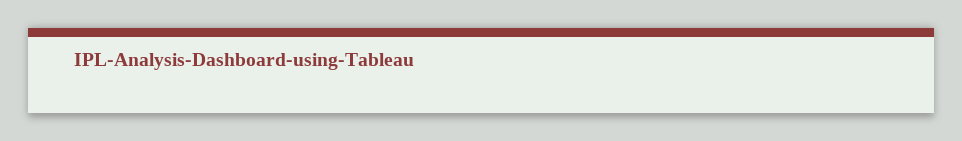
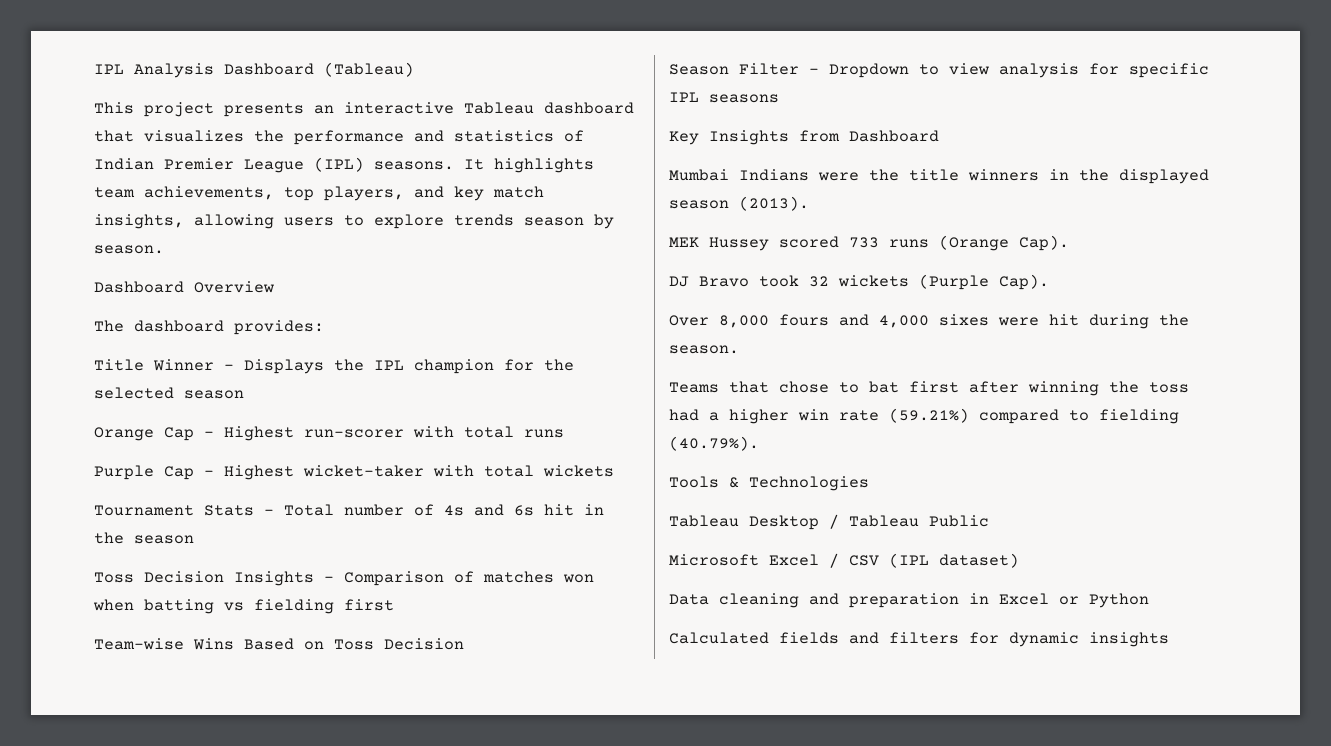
- IPL-Analysis-Dashboard-using-Tableau
+ IPL Analysis Dashboard (Tableau)
+ This project presents an interactive Tableau dashboard that visualizes the performance and statistics of Indian Premier League (IPL) seasons. It highlights team achievements, top players, and key match insights, allowing users to explore trends season by season.
+ Dashboard Overview
+ The dashboard provides:
+ Title Winner – Displays the IPL champion for the selected season
+ Orange Cap – Highest run-scorer with total runs
+ Purple Cap – Highest wicket-taker with total wickets
+ Tournament Stats – Total number of 4s and 6s hit in the season
+ Toss Decision Insights – Comparison of matches won when batting vs fielding first
+ Team-wise Wins Based on Toss Decision
+ Season Filter – Dropdown to view analysis for specific IPL seasons
+ Key Insights from Dashboard
+ Mumbai Indians were the title winners in the displayed season (2013).
+ MEK Hussey scored 733 runs (Orange Cap).
+ DJ Bravo took 32 wickets (Purple Cap).
+ Over 8,000 fours and 4,000 sixes were hit during the season.
+ Teams that chose to bat first after winning the toss had a higher win rate (59.21%) compared to fielding (40.79%).
+ Tools & Technologies
+ Tableau Desktop / Tableau Public
+ Microsoft Excel / CSV (IPL dataset)
+ Data cleaning and preparation in Excel or Python
+ Calculated fields and filters for dynamic insights

